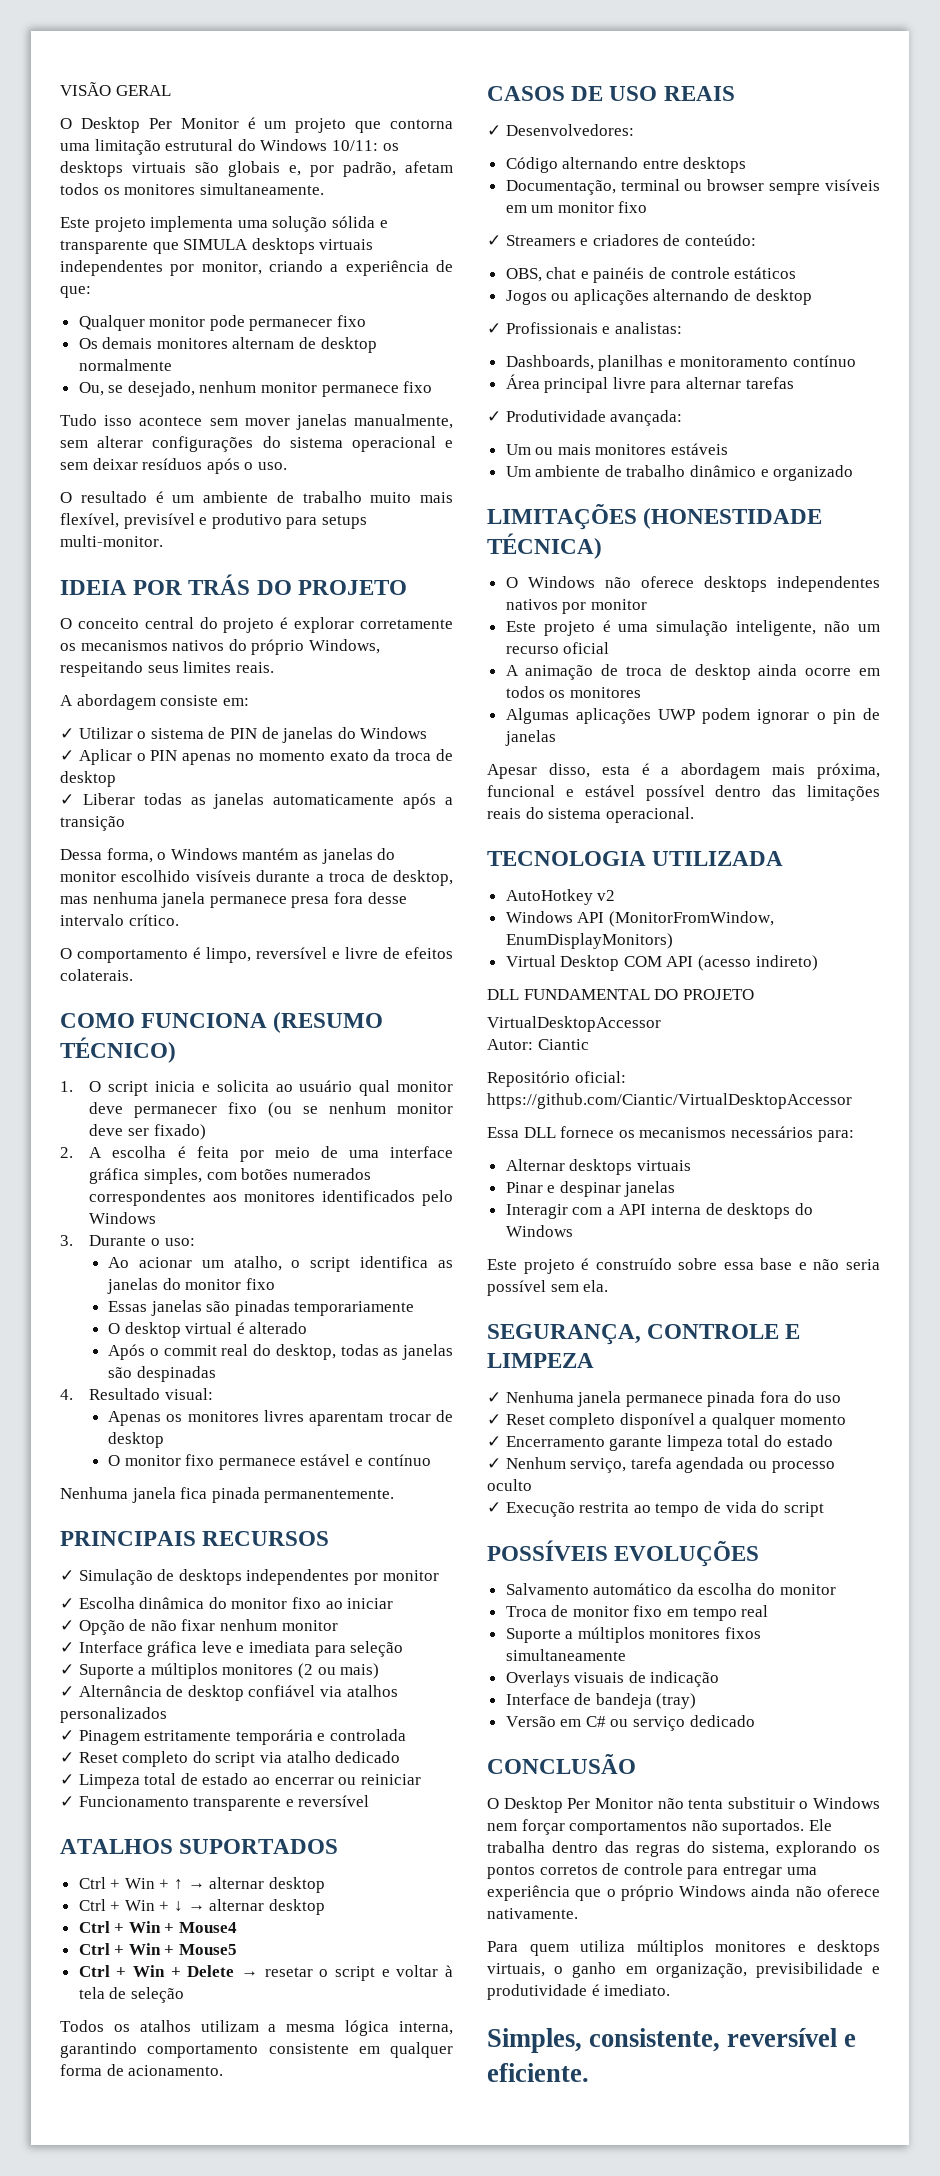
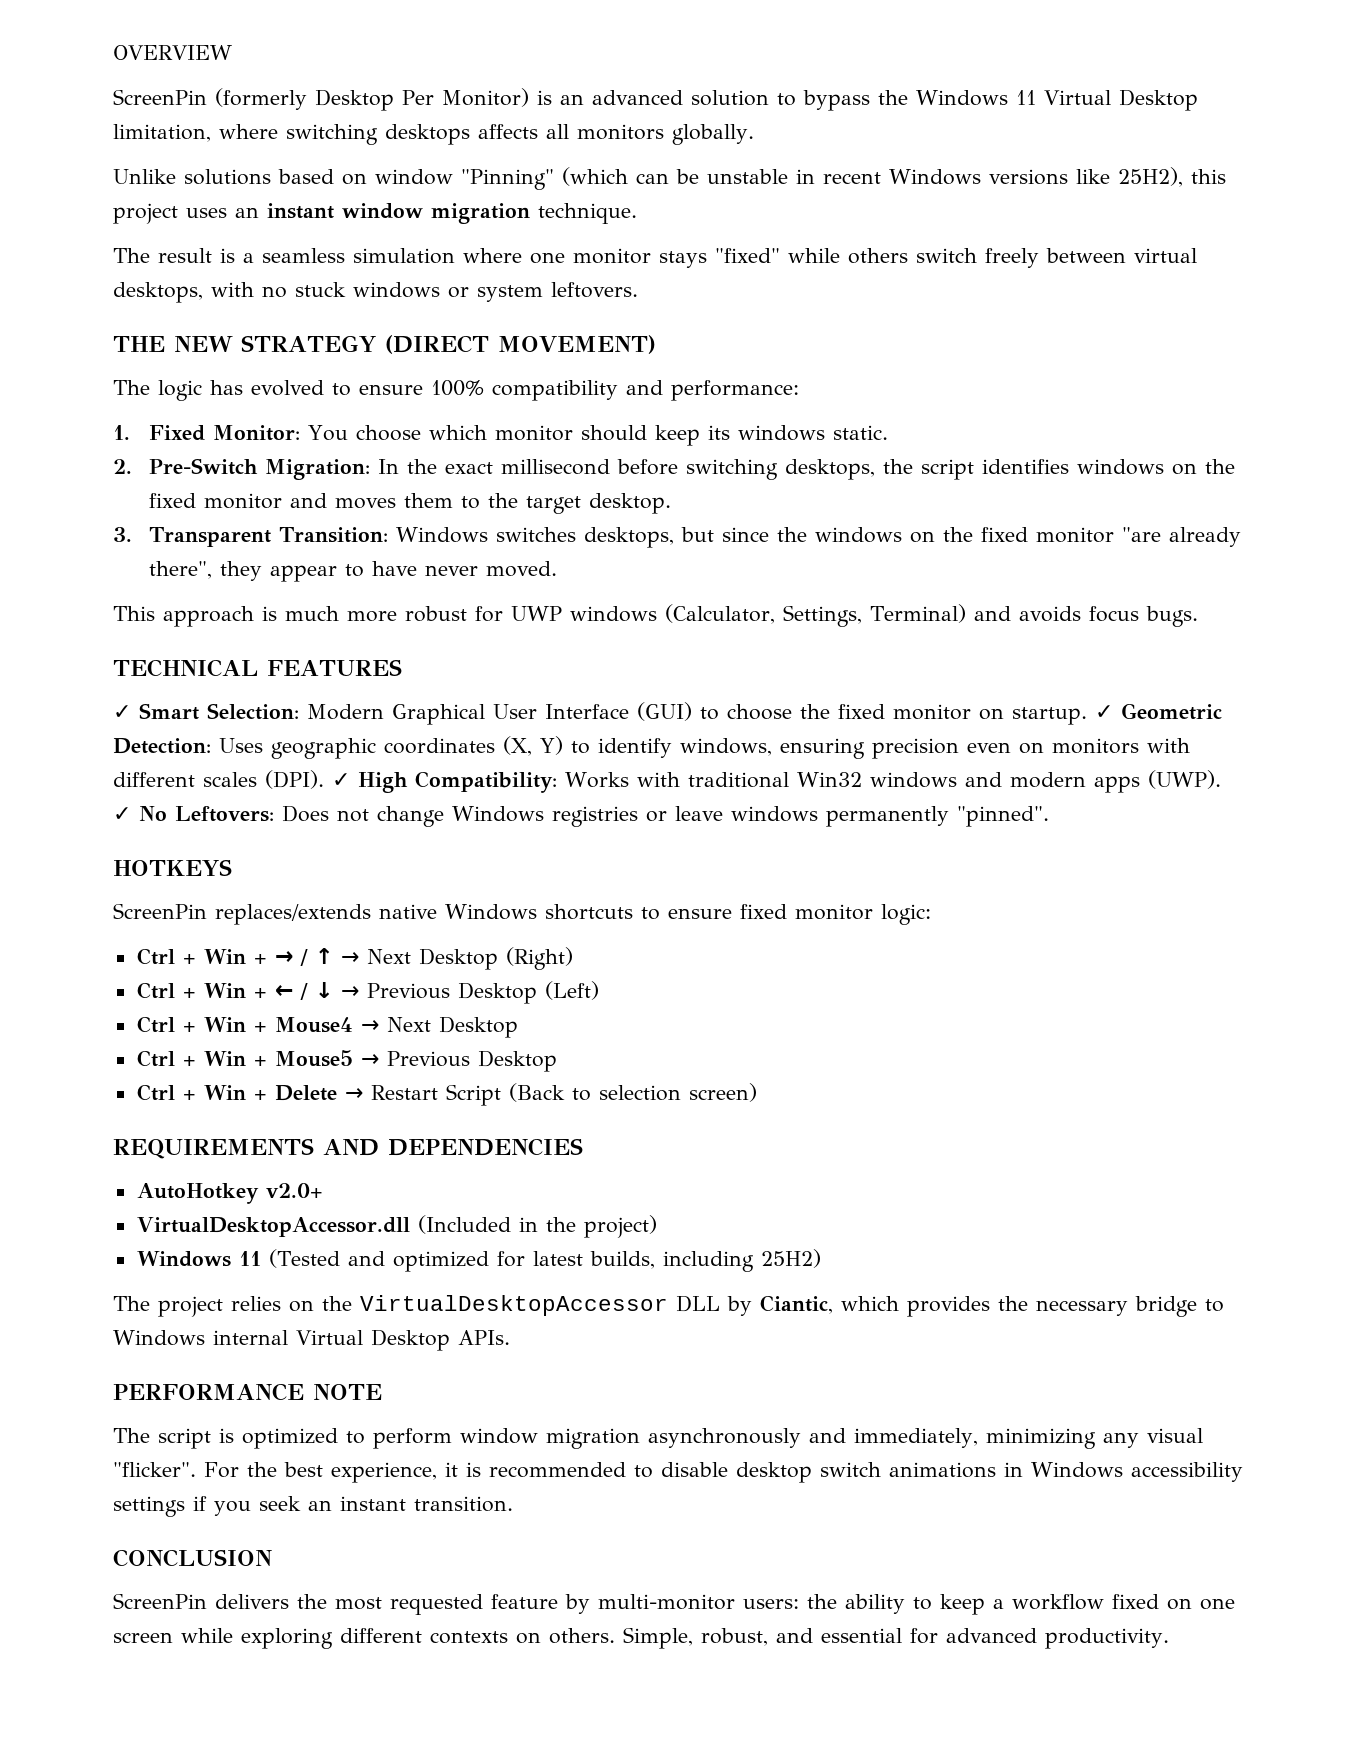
- VISÃO GERAL
- O Desktop Per Monitor é um projeto que contorna uma limitação estrutural do Windows 10/11: os desktops virtuais são globais e, por padrão, afetam todos os monitores simultaneamente.
- Este projeto implementa uma solução sólida e transparente que SIMULA desktops virtuais independentes por monitor, criando a experiência de que:
- Qualquer monitor pode permanecer fixo
- Os demais monitores alternam de desktop normalmente
- Ou, se desejado, nenhum monitor permanece fixo
- Tudo isso acontece sem mover janelas manualmente, sem alterar configurações do sistema operacional e sem deixar resíduos após o uso.
- O resultado é um ambiente de trabalho muito mais flexível, previsível e produtivo para setups multi-monitor.
- IDEIA POR TRÁS DO PROJETO
- O conceito central do projeto é explorar corretamente os mecanismos nativos do próprio Windows, respeitando seus limites reais.
- A abordagem consiste em:
- ✓ Utilizar o sistema de PIN de janelas do Windows
- ✓ Aplicar o PIN apenas no momento exato da troca de desktop
- ✓ Liberar todas as janelas automaticamente após a transição
- Dessa forma, o Windows mantém as janelas do monitor escolhido visíveis durante a troca de desktop, mas nenhuma janela permanece presa fora desse intervalo crítico.
- O comportamento é limpo, reversível e livre de efeitos colaterais.
- COMO FUNCIONA (RESUMO TÉCNICO)
- 1. O script inicia e solicita ao usuário qual monitor deve permanecer fixo (ou se nenhum monitor deve ser fixado)
- 2. A escolha é feita por meio de uma interface gráfica simples, com botões numerados correspondentes aos monitores identificados pelo Windows
- 3. Durante o uso:
- Ao acionar um atalho, o script identifica as janelas do monitor fixo
- Essas janelas são pinadas temporariamente
- O desktop virtual é alterado
- Após o commit real do desktop, todas as janelas são despinadas
- 4. Resultado visual:
- Apenas os monitores livres aparentam trocar de desktop
- O monitor fixo permanece estável e contínuo
- Nenhuma janela fica pinada permanentemente.
- PRINCIPAIS RECURSOS
- ✓ Simulação de desktops independentes por monitor
- ✓ Escolha dinâmica do monitor fixo ao iniciar
- ✓ Opção de não fixar nenhum monitor
- ✓ Interface gráfica leve e imediata para seleção
- ✓ Suporte a múltiplos monitores (2 ou mais)
- ✓ Alternância de desktop confiável via atalhos personalizados
- ✓ Pinagem estritamente temporária e controlada
- ✓ Reset completo do script via atalho dedicado
- ✓ Limpeza total de estado ao encerrar ou reiniciar
- ✓ Funcionamento transparente e reversível
- ATALHOS SUPORTADOS
- Ctrl + Win + ↑ → alternar desktop
- Ctrl + Win + ↓ → alternar desktop
+ OVERVIEW
+ ScreenPin (formerly Desktop Per Monitor) is an advanced solution to bypass the Windows 11 Virtual Desktop limitation, where switching desktops affects all monitors globally.
+ Unlike solutions based on window "Pinning" (which can be unstable in recent Windows versions like 25H2), this project uses an instant window migration technique.
+ The result is a seamless simulation where one monitor stays "fixed" while others switch freely between virtual desktops, with no stuck windows or system leftovers.
+ THE NEW STRATEGY (DIRECT MOVEMENT)
+ The logic has evolved to ensure 100% compatibility and performance:
+ 1. Fixed Monitor: You choose which monitor should keep its windows static.
+ 2. Pre-Switch Migration: In the exact millisecond before switching desktops, the script identifies windows on the fixed monitor and moves them to the target desktop.
+ 3. Transparent Transition: Windows switches desktops, but since the windows on the fixed monitor "are already there", they appear to have never moved.
+ This approach is much more robust for UWP windows (Calculator, Settings, Terminal) and avoids focus bugs.
+ TECHNICAL FEATURES
+ ✓ Smart Selection: Modern Graphical User Interface (GUI) to choose the fixed monitor on startup. ✓ Geometric Detection: Uses geographic coordinates (X, Y) to identify windows, ensuring precision even on monitors with different scales (DPI). ✓ High Compatibility: Works with traditional Win32 windows and modern apps (UWP). ✓ No Leftovers: Does not change Windows registries or leave windows permanently "pinned".
+ HOTKEYS
+ ScreenPin replaces/extends native Windows shortcuts to ensure fixed monitor logic:
+ Ctrl + Win + → / ↑ → Next Desktop (Right)
+ Ctrl + Win + ← / ↓ → Previous Desktop (Left)
- Ctrl + Win + Mouse4
+ Ctrl + Win + Mouse4 → Next Desktop
- Ctrl + Win + Mouse5
+ Ctrl + Win + Mouse5 → Previous Desktop
- Ctrl + Win + Delete → resetar o script e voltar à tela de seleção
- Todos os atalhos utilizam a mesma lógica interna, garantindo comportamento consistente em qualquer forma de acionamento.
- CASOS DE USO REAIS
- ✓ Desenvolvedores:
- Código alternando entre desktops
- Documentação, terminal ou browser sempre visíveis em um monitor fixo
- ✓ Streamers e criadores de conteúdo:
- OBS, chat e painéis de controle estáticos
- Jogos ou aplicações alternando de desktop
- ✓ Profissionais e analistas:
- Dashboards, planilhas e monitoramento contínuo
- Área principal livre para alternar tarefas
- ✓ Produtividade avançada:
- Um ou mais monitores estáveis
- Um ambiente de trabalho dinâmico e organizado
- LIMITAÇÕES (HONESTIDADE TÉCNICA)
- O Windows não oferece desktops independentes nativos por monitor
- Este projeto é uma simulação inteligente, não um recurso oficial
- A animação de troca de desktop ainda ocorre em todos os monitores
- Algumas aplicações UWP podem ignorar o pin de janelas
- Apesar disso, esta é a abordagem mais próxima, funcional e estável possível dentro das limitações reais do sistema operacional.
- TECNOLOGIA UTILIZADA
- AutoHotkey v2
- Windows API (MonitorFromWindow, EnumDisplayMonitors)
- Virtual Desktop COM API (acesso indireto)
- DLL FUNDAMENTAL DO PROJETO
- VirtualDesktopAccessor
- Autor: Ciantic
- Repositório oficial: https://github.com/Ciantic/VirtualDesktopAccessor
- Essa DLL fornece os mecanismos necessários para:
- Alternar desktops virtuais
- Pinar e despinar janelas
- Interagir com a API interna de desktops do Windows
- Este projeto é construído sobre essa base e não seria possível sem ela.
- SEGURANÇA, CONTROLE E LIMPEZA
- ✓ Nenhuma janela permanece pinada fora do uso
- ✓ Reset completo disponível a qualquer momento
- ✓ Encerramento garante limpeza total do estado
- ✓ Nenhum serviço, tarefa agendada ou processo oculto
- ✓ Execução restrita ao tempo de vida do script
- POSSÍVEIS EVOLUÇÕES
- Salvamento automático da escolha do monitor
- Troca de monitor fixo em tempo real
- Suporte a múltiplos monitores fixos simultaneamente
- Overlays visuais de indicação
- Interface de bandeja (tray)
- Versão em C# ou serviço dedicado
- CONCLUSÃO
- O Desktop Per Monitor não tenta substituir o Windows nem forçar comportamentos não suportados. Ele trabalha dentro das regras do sistema, explorando os pontos corretos de controle para entregar uma experiência que o próprio Windows ainda não oferece nativamente.
- Para quem utiliza múltiplos monitores e desktops virtuais, o ganho em organização, previsibilidade e produtividade é imediato.
- Simples, consistente, reversível e eficiente.
+ Ctrl + Win + Delete → Restart Script (Back to selection screen)
+ REQUIREMENTS AND DEPENDENCIES
+ AutoHotkey v2.0+
+ VirtualDesktopAccessor.dll (Included in the project)
+ Windows 11 (Tested and optimized for latest builds, including 25H2)
+ The project relies on the VirtualDesktopAccessor DLL by Ciantic, which provides the necessary bridge to Windows internal Virtual Desktop APIs.
+ PERFORMANCE NOTE
+ The script is optimized to perform window migration asynchronously and immediately, minimizing any visual "flicker". For the best experience, it is recommended to disable desktop switch animations in Windows accessibility settings if you seek an instant transition.
+ CONCLUSION
+ ScreenPin delivers the most requested feature by multi-monitor users: the ability to keep a workflow fixed on one screen while exploring different contexts on others. Simple, robust, and essential for advanced productivity.

